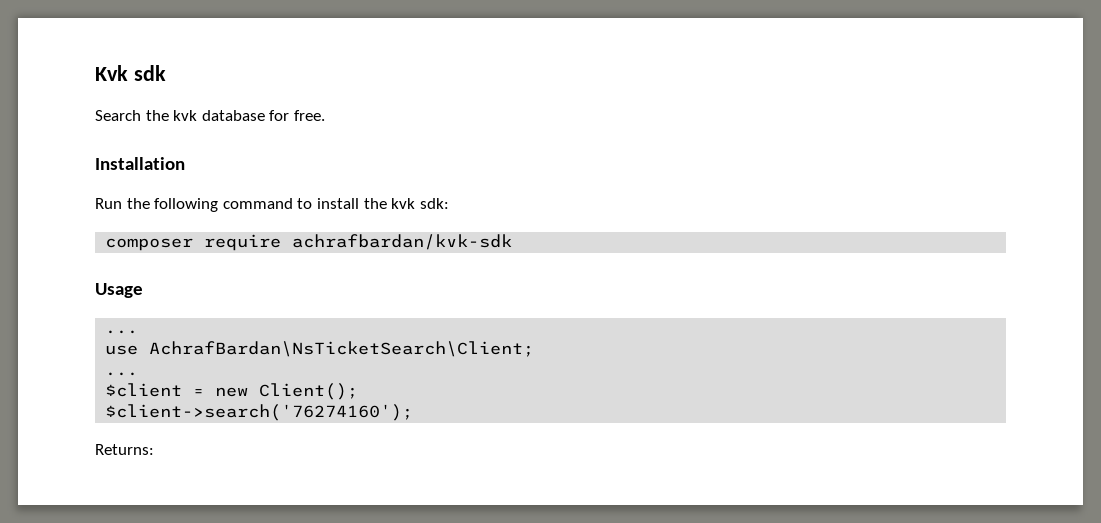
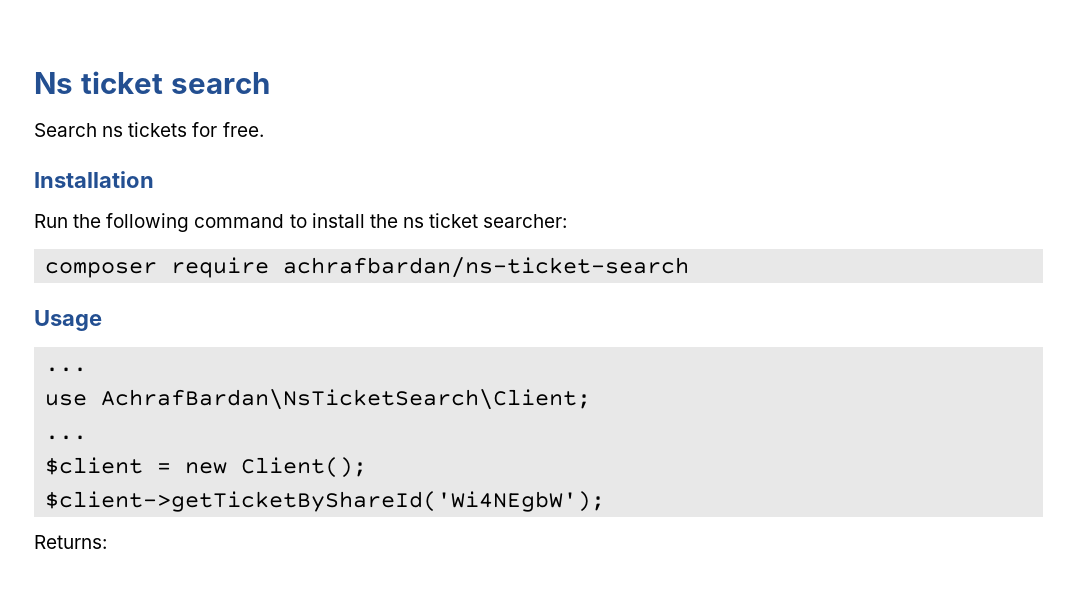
- Kvk sdk
- Search the kvk database for free.
+ Ns ticket search
+ Search ns tickets for free.
- Run the following command to install the kvk sdk:
+ Run the following command to install the ns ticket searcher:
- composer require achrafbardan/kvk-sdk
+ composer require achrafbardan/ns-ticket-search
- $client->search('76274160');
+ $client->getTicketByShareId('Wi4NEgbW');

